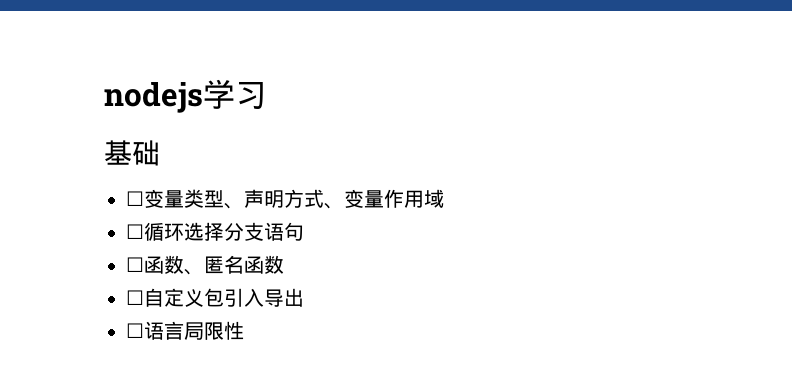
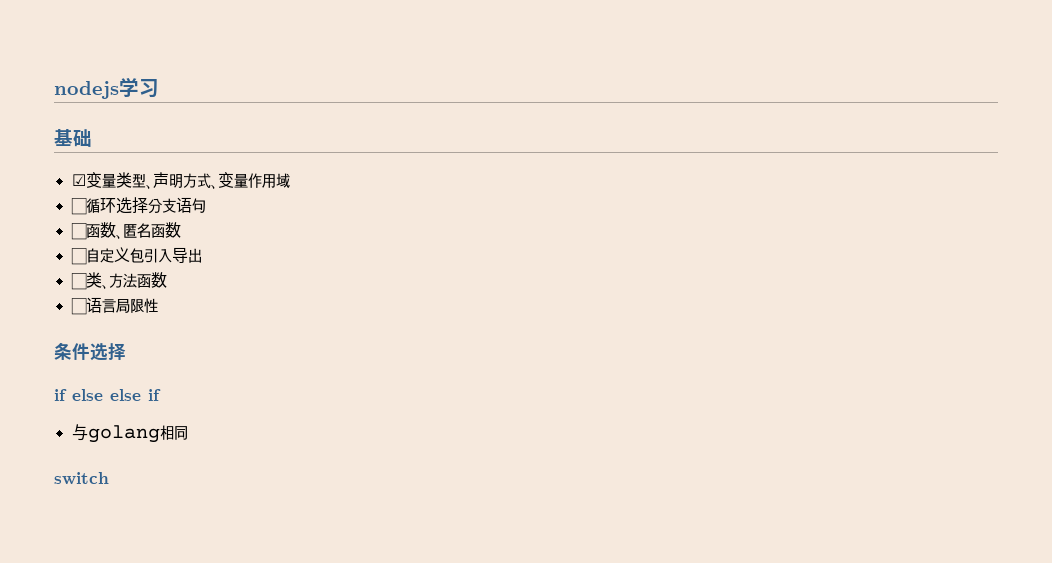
- ☐变量类型、声明方式、变量作用域
+ ☑变量类型、声明方式、变量作用域
+ ☐类、方法函数
+ 条件选择
+ if else else if
+ 与golang相同
+ switch

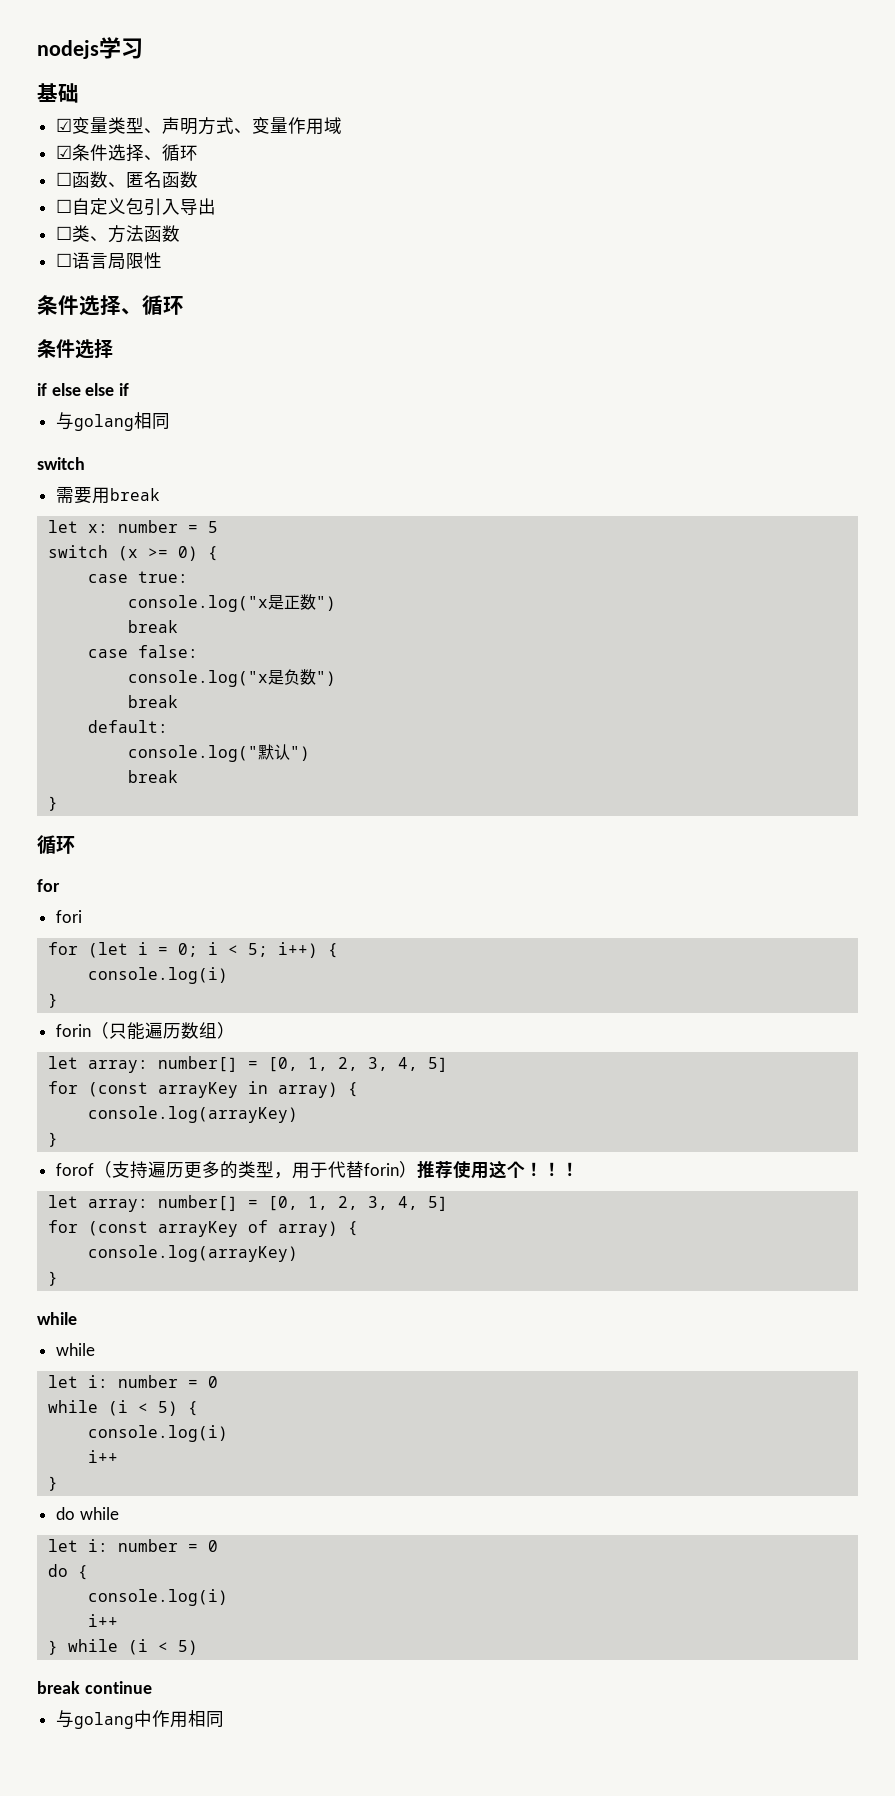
- ☐循环选择分支语句
+ ☑条件选择、循环
  ☐语言局限性
+ 条件选择、循环
+ 需要用break
+ let x: number = 5
+ switch (x >= 0) {
+ case true:
+ console.log("x是正数")
+ break
+ case false:
+ console.log("x是负数")
+ break
+ default:
+ console.log("默认")
+ break
+ }
+ 循环
+ for
+ fori
+ for (let i = 0; i < 5; i++) {
+ console.log(i)
+ }
+ forin（只能遍历数组）
+ let array: number[] = [0, 1, 2, 3, 4, 5]
+ for (const arrayKey in array) {
+ console.log(arrayKey)
+ }
+ forof（支持遍历更多的类型，用于代替forin）推荐使用这个！！！
+ let array: number[] = [0, 1, 2, 3, 4, 5]
+ for (const arrayKey of array) {
+ console.log(arrayKey)
+ }
+ while
+ while
+ let i: number = 0
+ while (i < 5) {
+ console.log(i)
+ i++
+ }
+ do while
+ let i: number = 0
+ do {
+ console.log(i)
+ i++
+ } while (i < 5)
+ break continue
+ 与golang中作用相同

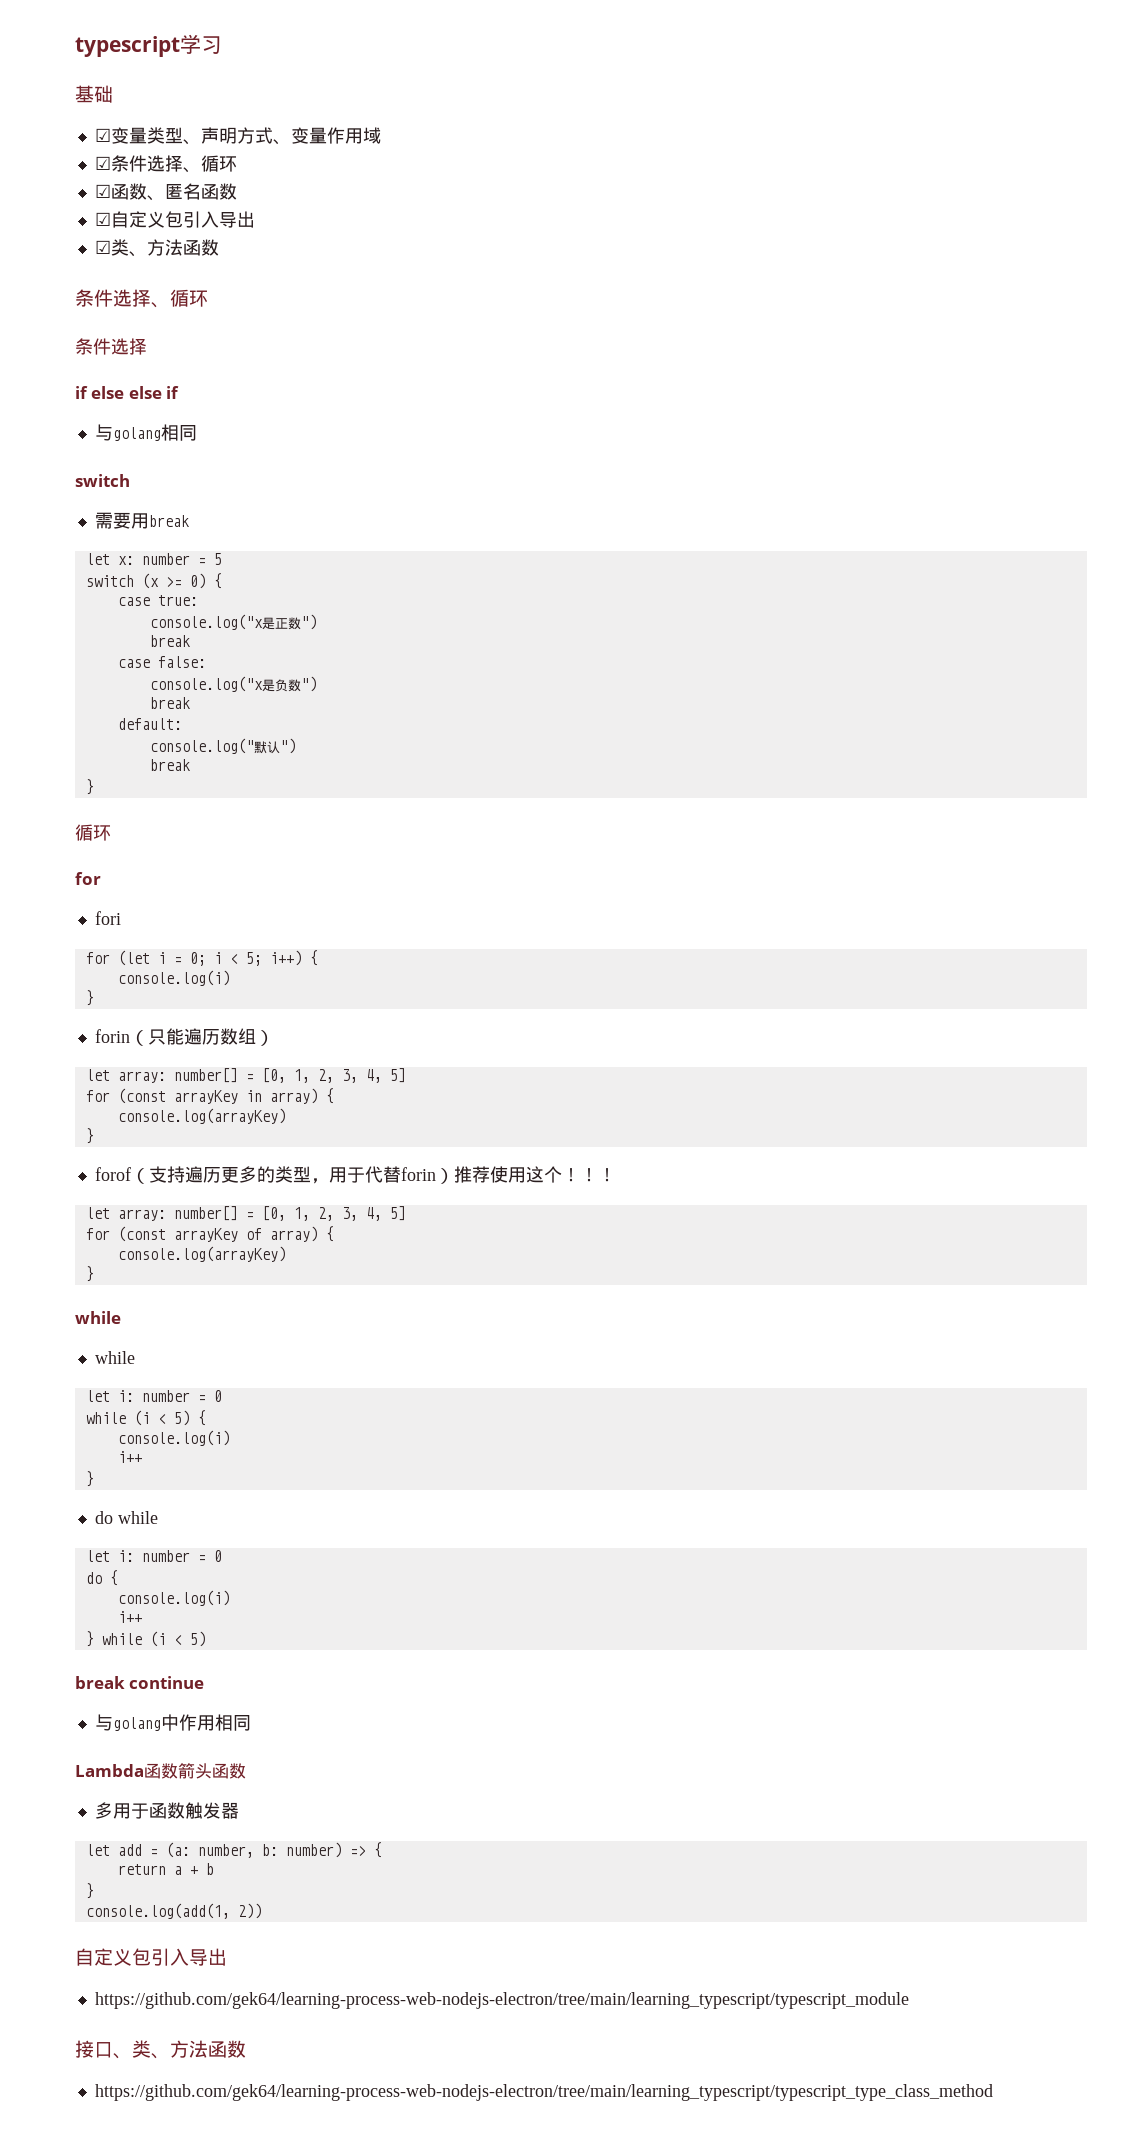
- nodejs学习
+ typescript学习
- ☐函数、匿名函数
+ ☑函数、匿名函数
- ☐自定义包引入导出
- ☐类、方法函数
- ☐语言局限性
+ ☑自定义包引入导出
+ ☑类、方法函数
+ Lambda函数箭头函数
+ 多用于函数触发器
+ let add = (a: number, b: number) => {
+ return a + b
+ }
+ console.log(add(1, 2))
+ 自定义包引入导出
+ https://github.com/gek64/learning-process-web-nodejs-electron/tree/main/learning_typescript/typescript_module
+ 接口、类、方法函数
+ https://github.com/gek64/learning-process-web-nodejs-electron/tree/main/learning_typescript/typescript_type_class_method

